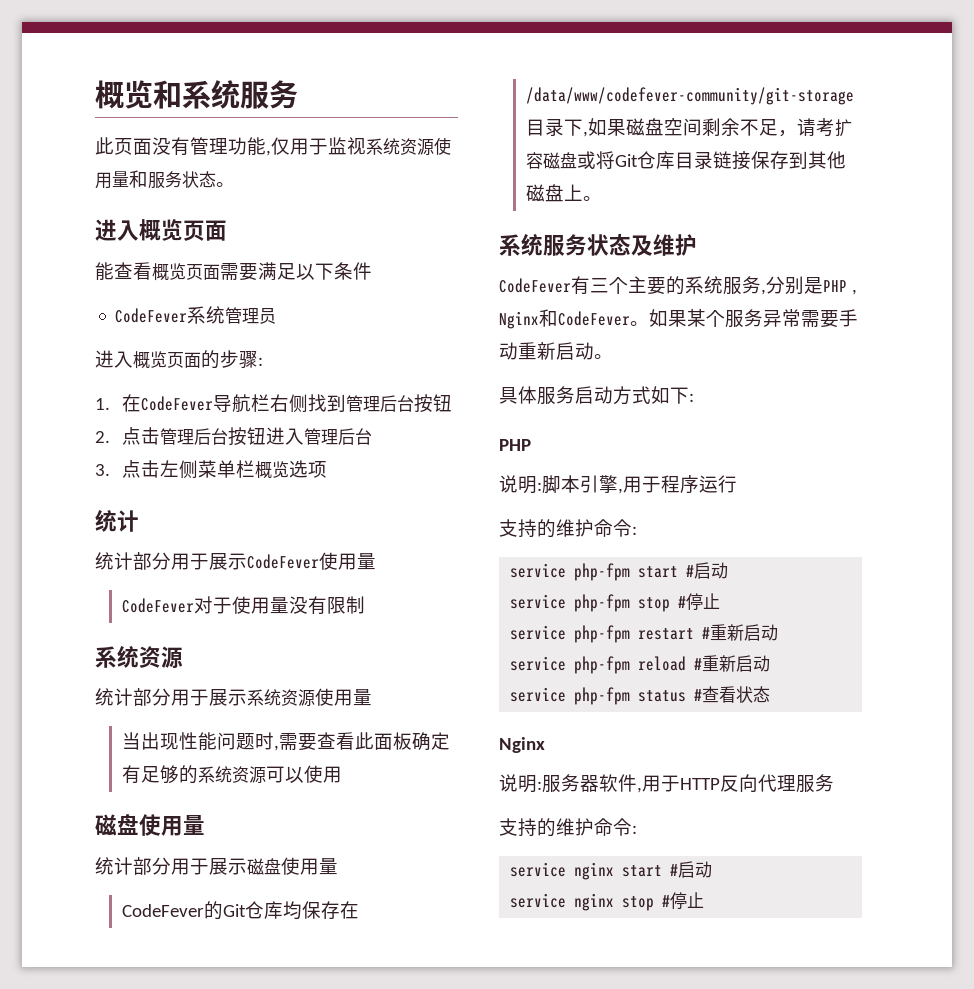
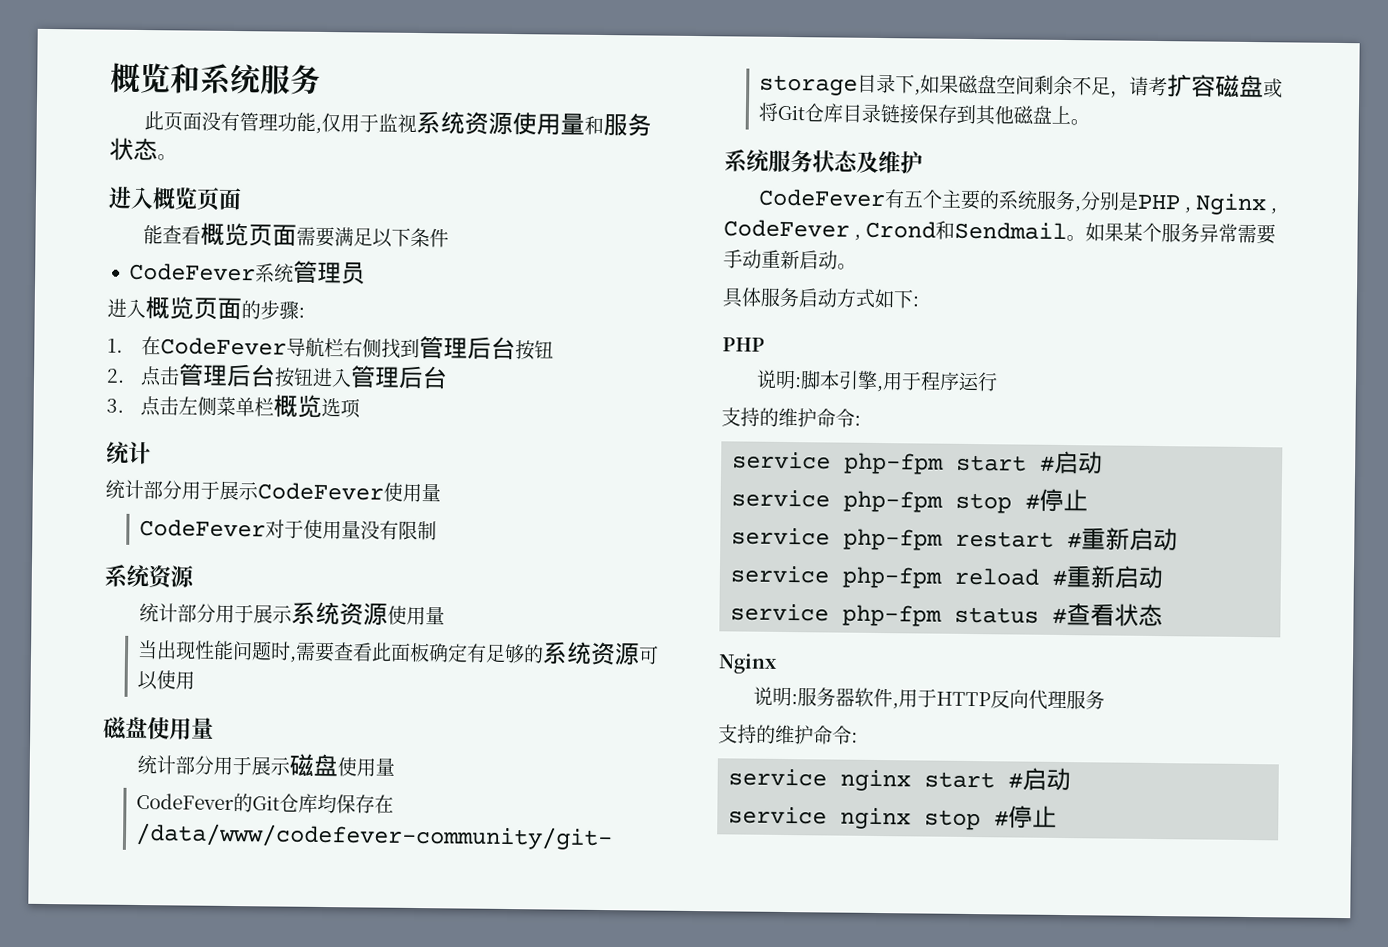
- CodeFever有三个主要的系统服务,分别是PHP , Nginx和CodeFever。
+ CodeFever有五个主要的系统服务,分别是PHP , Nginx , CodeFever , Crond和Sendmail。

